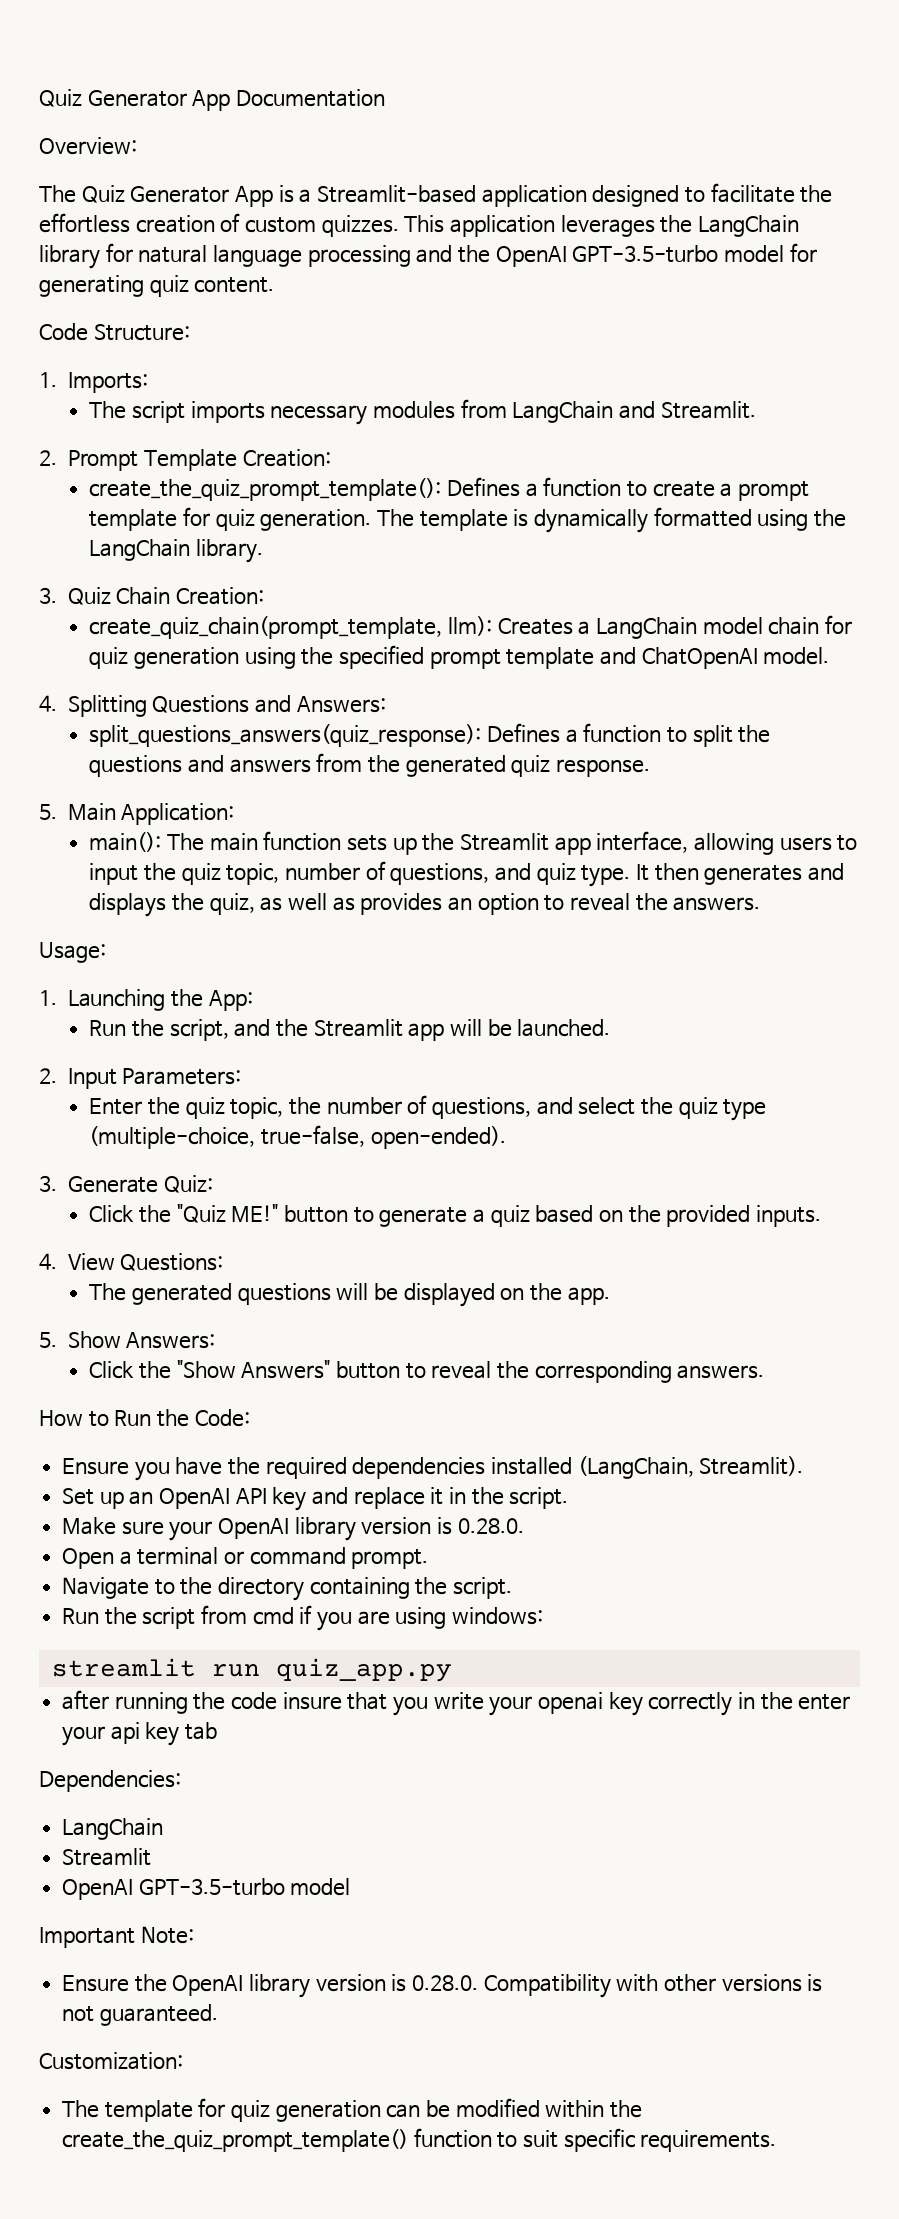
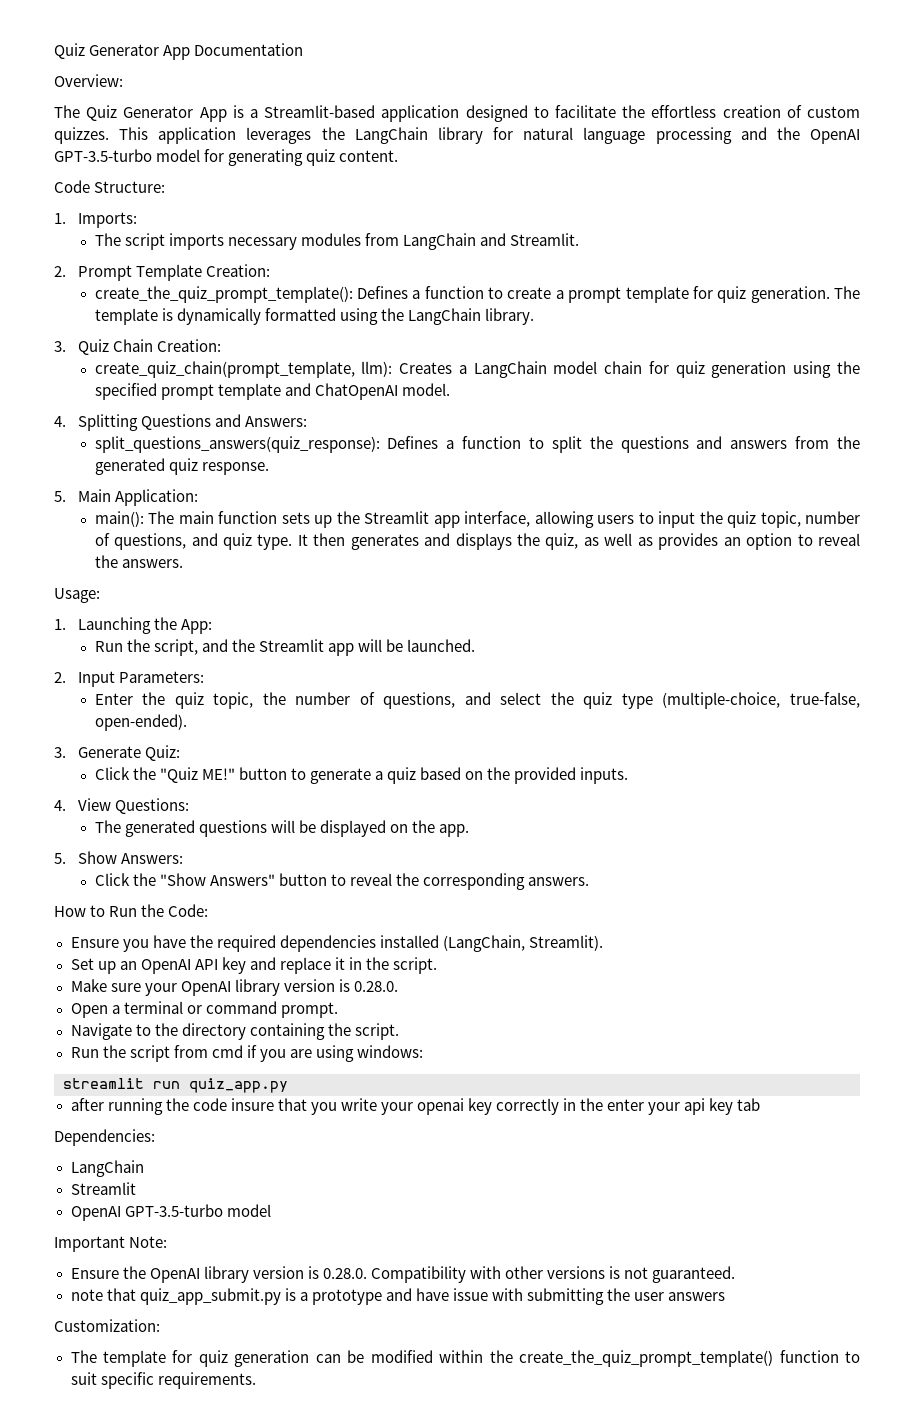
+ note that quiz_app_submit.py is a prototype and have issue with submitting the user answers

